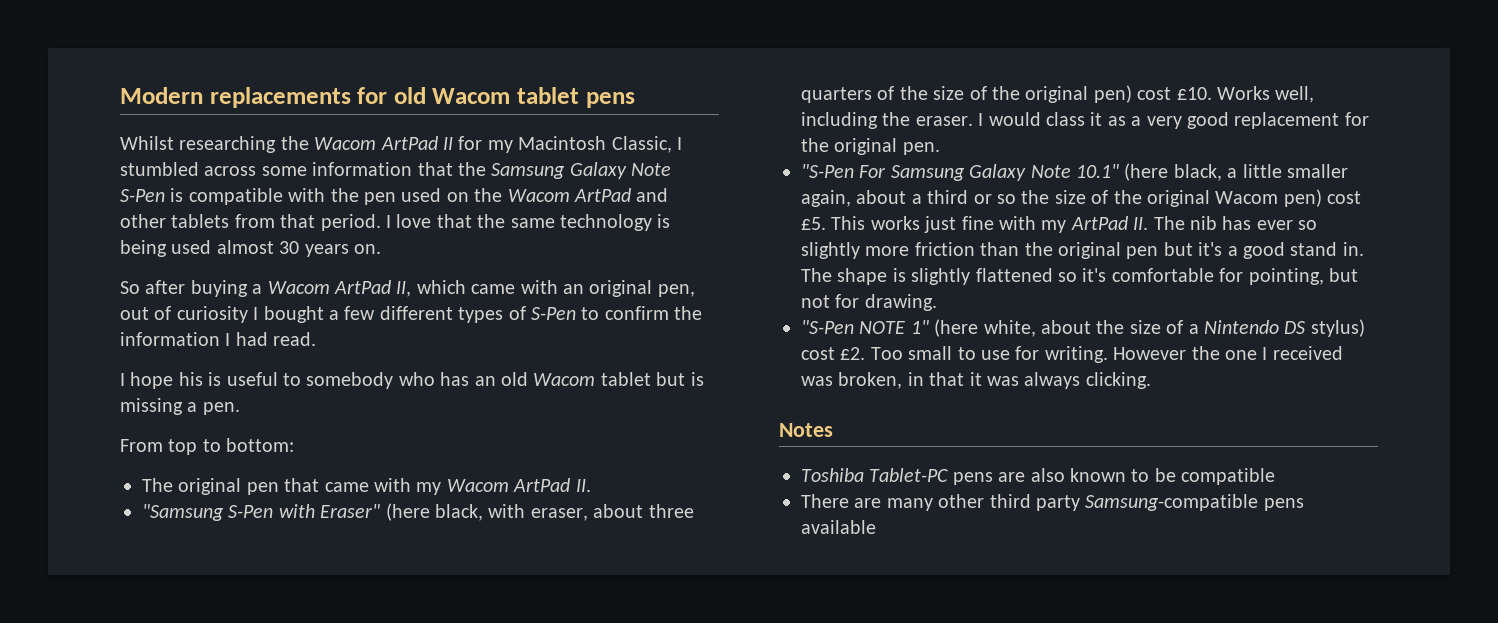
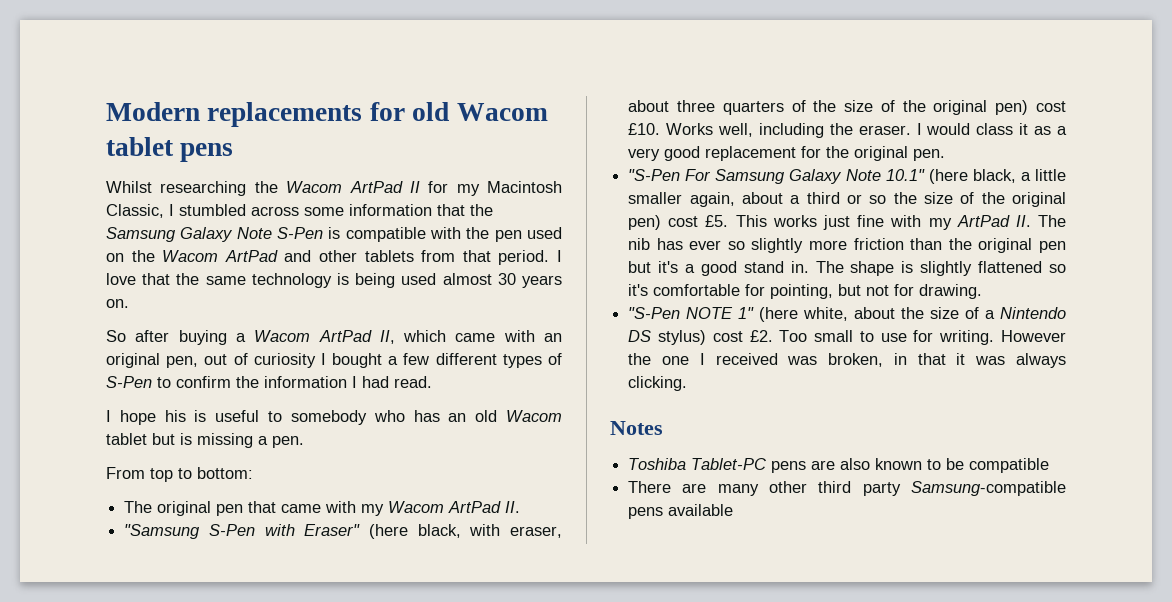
- "S-Pen For Samsung Galaxy Note 10.1" (here black, a little smaller again, about a third or so the size of the original Wacom pen) cost £5.
+ "S-Pen For Samsung Galaxy Note 10.1" (here black, a little smaller again, about a third or so the size of the original pen) cost £5.

